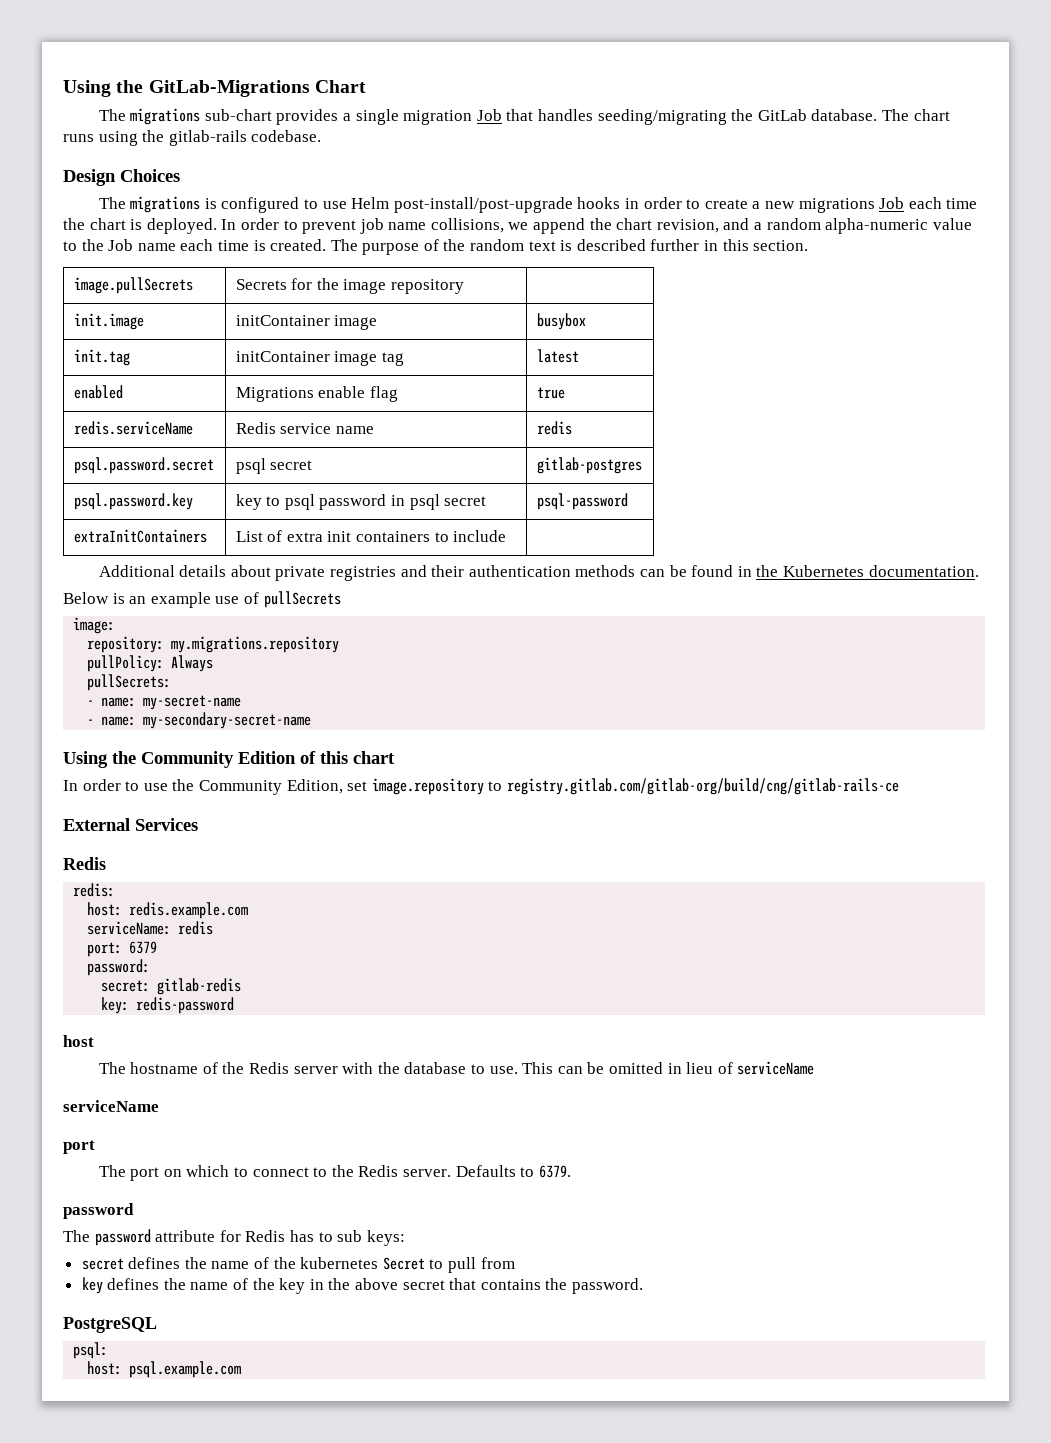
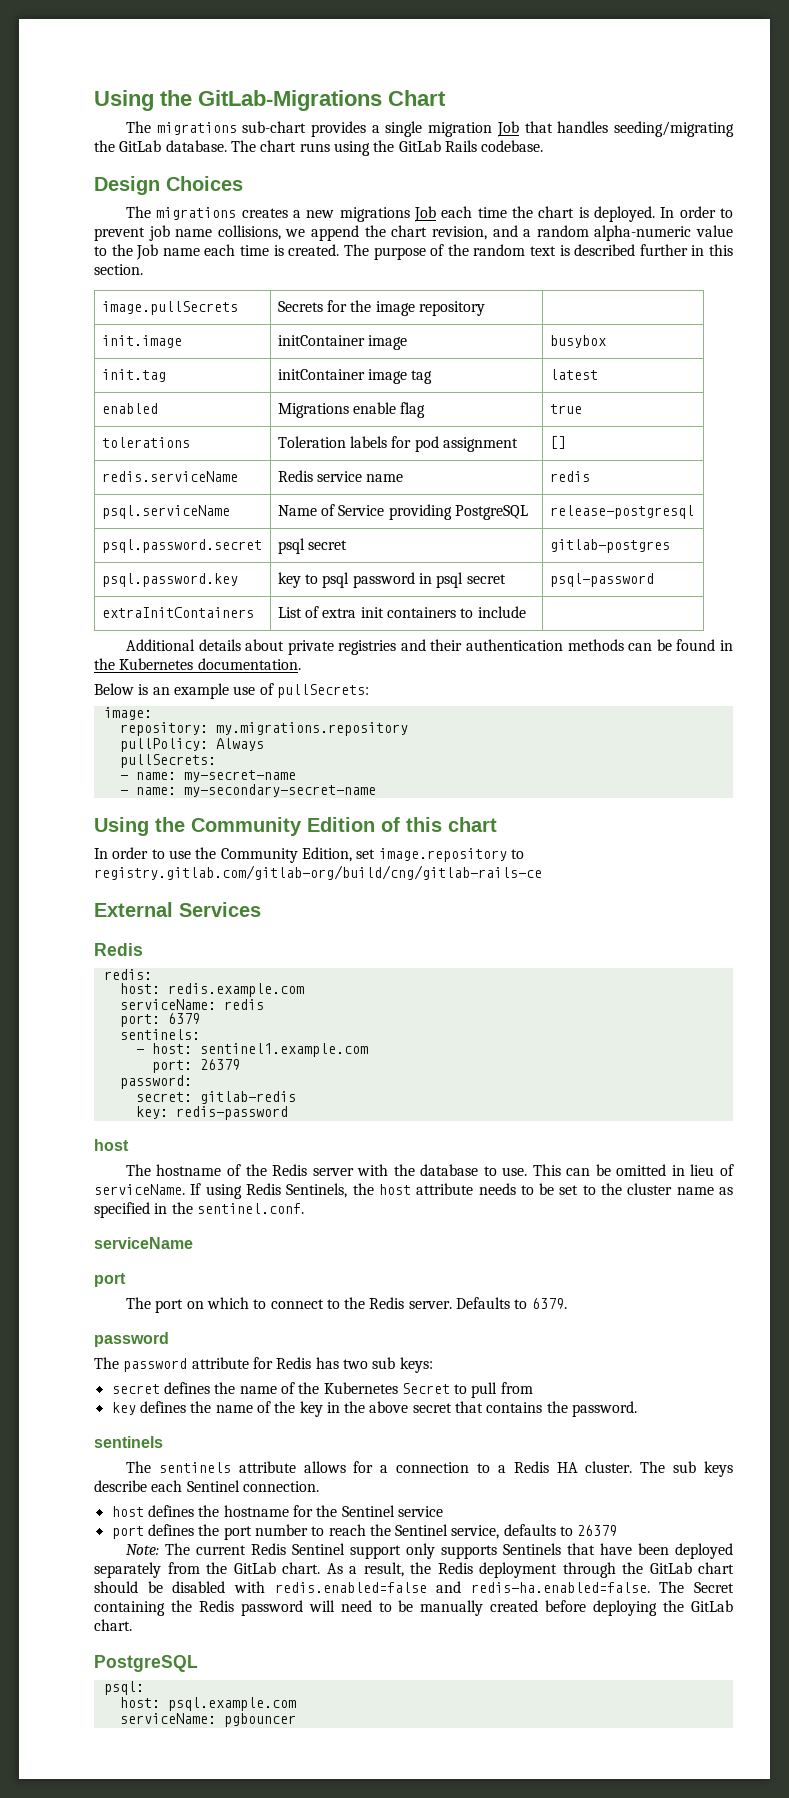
- The chart runs using the gitlab-rails codebase.
+ The chart runs using the GitLab Rails codebase.
- The migrations is configured to use Helm post-install/post-upgrade hooks in order to create a new migrations Job each time the chart is deployed.
+ The migrations creates a new migrations Job each time the chart is deployed.
+ tolerations | Toleration labels for pod assignment | []
+ psql.serviceName | Name of Service providing PostgreSQL | release-postgresql
- Below is an example use of pullSecrets
+ Below is an example use of pullSecrets:
+ sentinels:
+ - host: sentinel1.example.com
+ port: 26379
- This can be omitted in lieu of serviceName
+ This can be omitted in lieu of serviceName. If using Redis Sentinels, the host attribute needs to be set to the cluster name as specified in the sentinel.conf.
- The password attribute for Redis has to sub keys:
+ The password attribute for Redis has two sub keys:
- secret defines the name of the kubernetes Secret to pull from
+ secret defines the name of the Kubernetes Secret to pull from
  key defines the name of the key in the above secret that contains the password.
+ sentinels
+ The sentinels attribute allows for a connection to a Redis HA cluster. The sub keys describe each Sentinel connection.
+ host defines the hostname for the Sentinel service
+ port defines the port number to reach the Sentinel service, defaults to 26379
+ Note: The current Redis Sentinel support only supports Sentinels that have been deployed separately from the GitLab chart. As a result, the Redis deployment through the GitLab chart should be disabled with redis.enabled=false and redis-ha.enabled=false. The Secret containing the Redis password will need to be manually created before deploying the GitLab chart.
+ serviceName: pgbouncer

